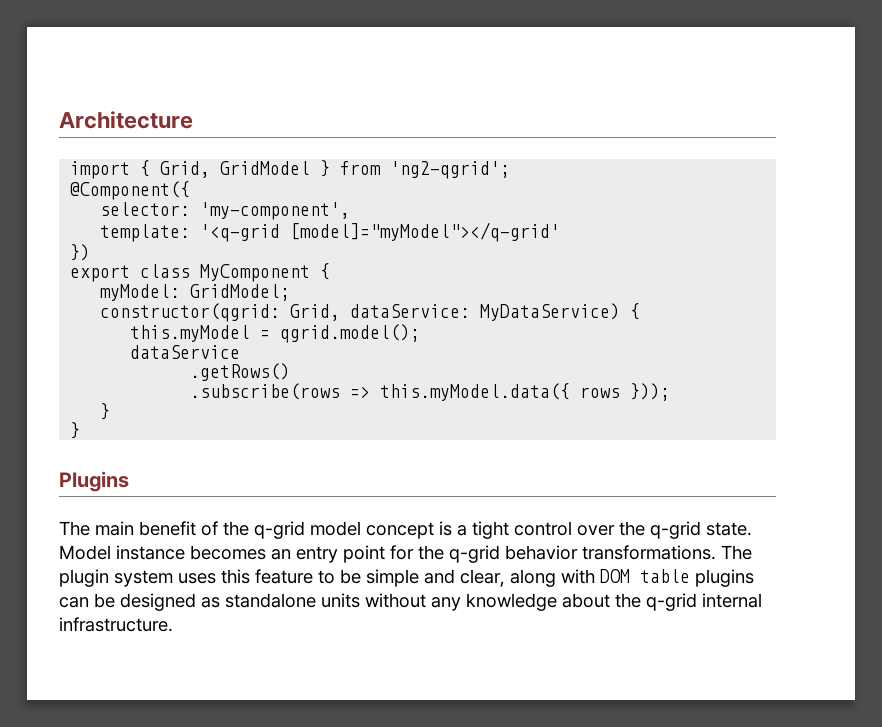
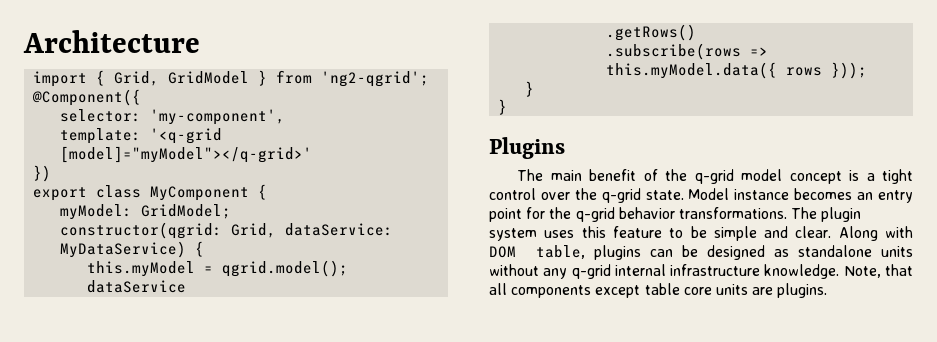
- template: '<q-grid [model]="myModel"></q-grid'
+ template: '<q-grid [model]="myModel"></q-grid>'
- The plugin system uses this feature to be simple and clear, along with DOM table plugins can be designed as standalone units without any knowledge about the q-grid internal infrastructure.
+ The plugin system uses this feature to be simple and clear. Along with DOM table, plugins can be designed as standalone units without any q-grid internal infrastructure knowledge. Note, that all components except table core units are plugins.

